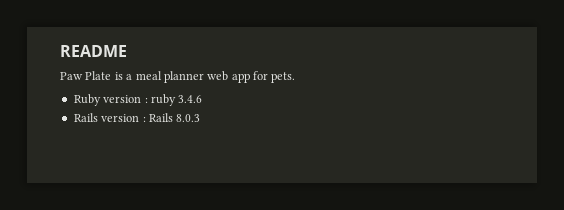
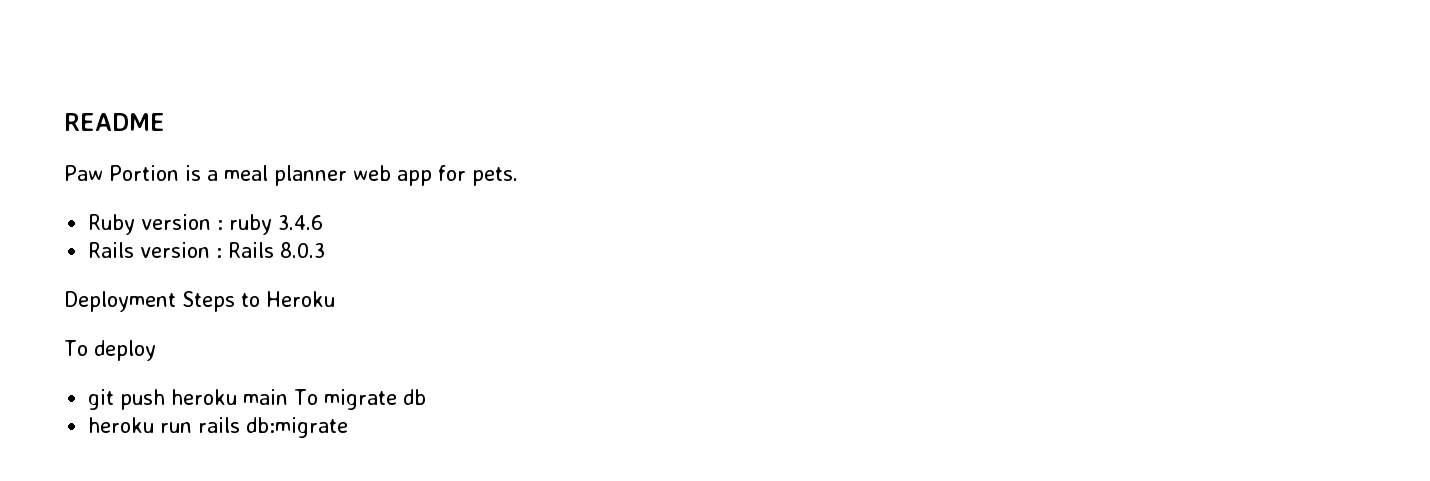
- Paw Plate is a meal planner web app for pets.
+ Paw Portion is a meal planner web app for pets.
+ Deployment Steps to Heroku
+ To deploy
+ git push heroku main To migrate db
+ heroku run rails db:migrate

